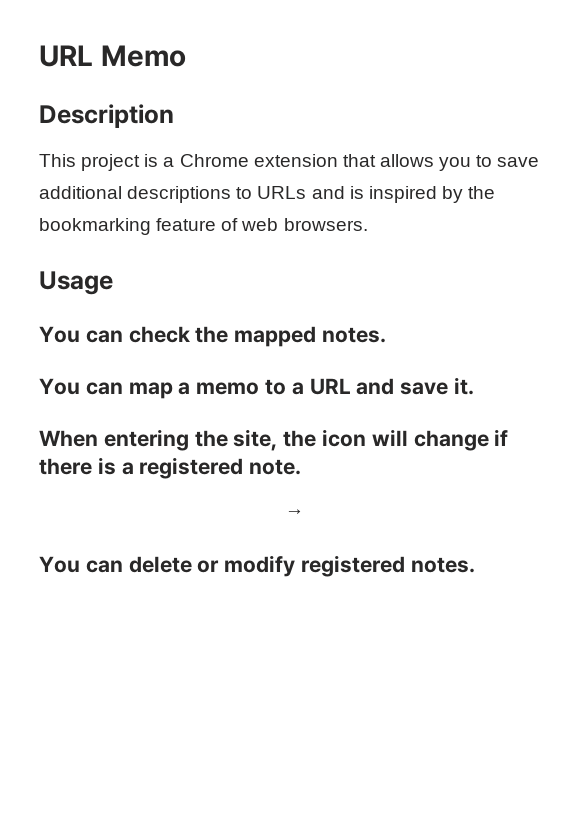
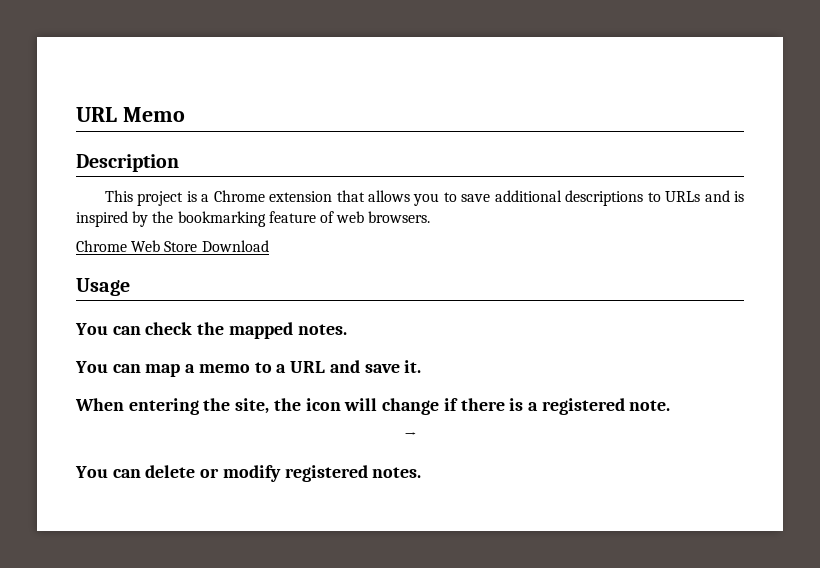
+ Chrome Web Store Download

